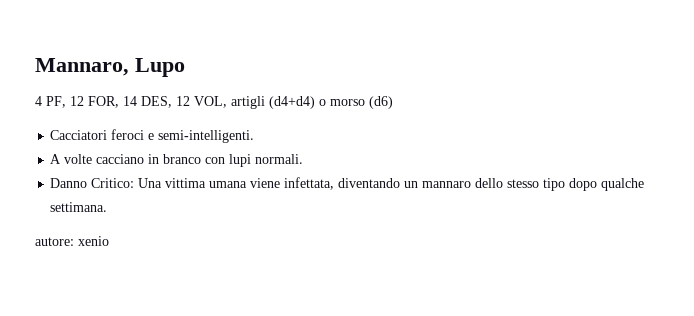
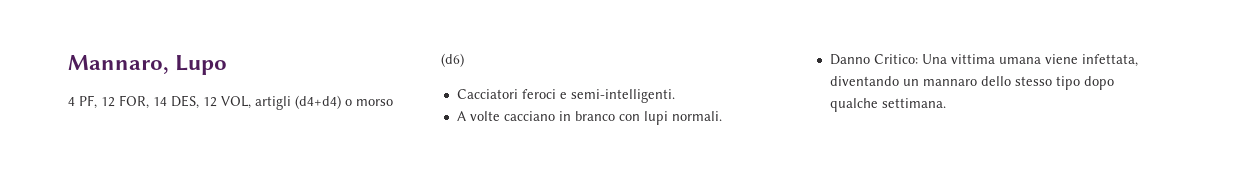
- autore: xenio

